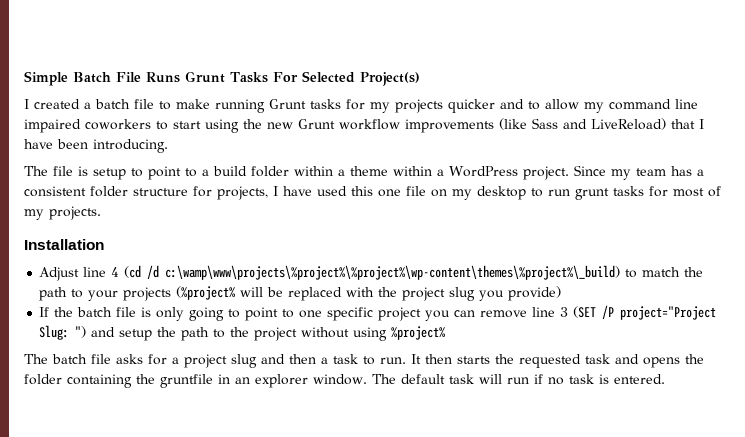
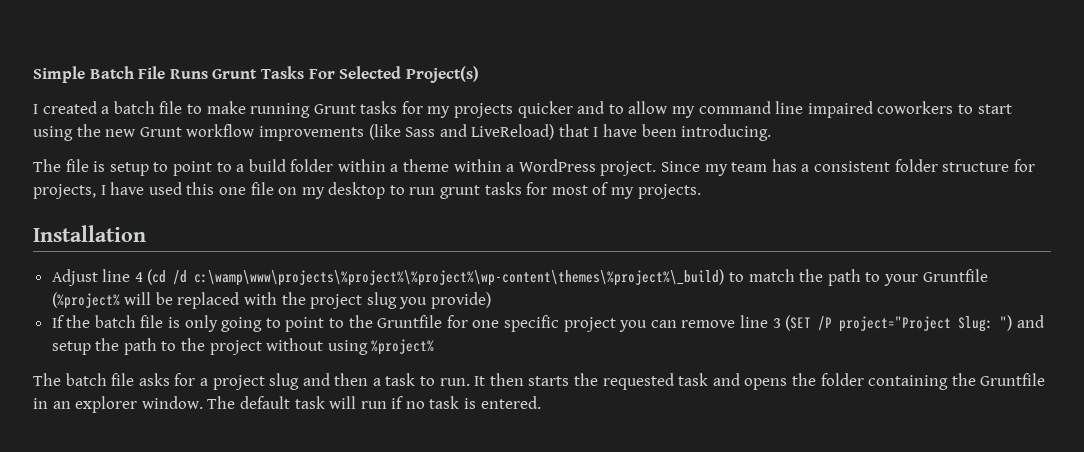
- Adjust line 4 (cd /d c:\wamp\www\projects\%project%\%project%\wp-content\themes\%project%\_build) to match the path to your projects (%project% will be replaced with the project slug you provide)
+ Adjust line 4 (cd /d c:\wamp\www\projects\%project%\%project%\wp-content\themes\%project%\_build) to match the path to your Gruntfile (%project% will be replaced with the project slug you provide)
- If the batch file is only going to point to one specific project you can remove line 3 (SET /P project="Project Slug: ") and setup the path to the project without using %project%
+ If the batch file is only going to point to the Gruntfile for one specific project you can remove line 3 (SET /P project="Project Slug: ") and setup the path to the project without using %project%
- It then starts the requested task and opens the folder containing the gruntfile in an explorer window.
+ It then starts the requested task and opens the folder containing the Gruntfile in an explorer window.

